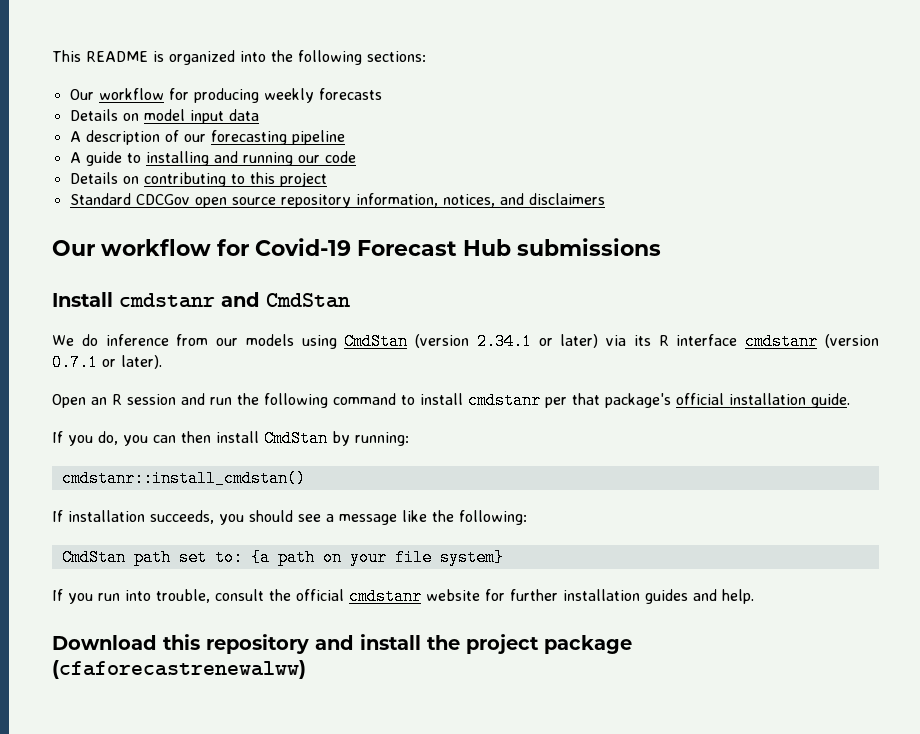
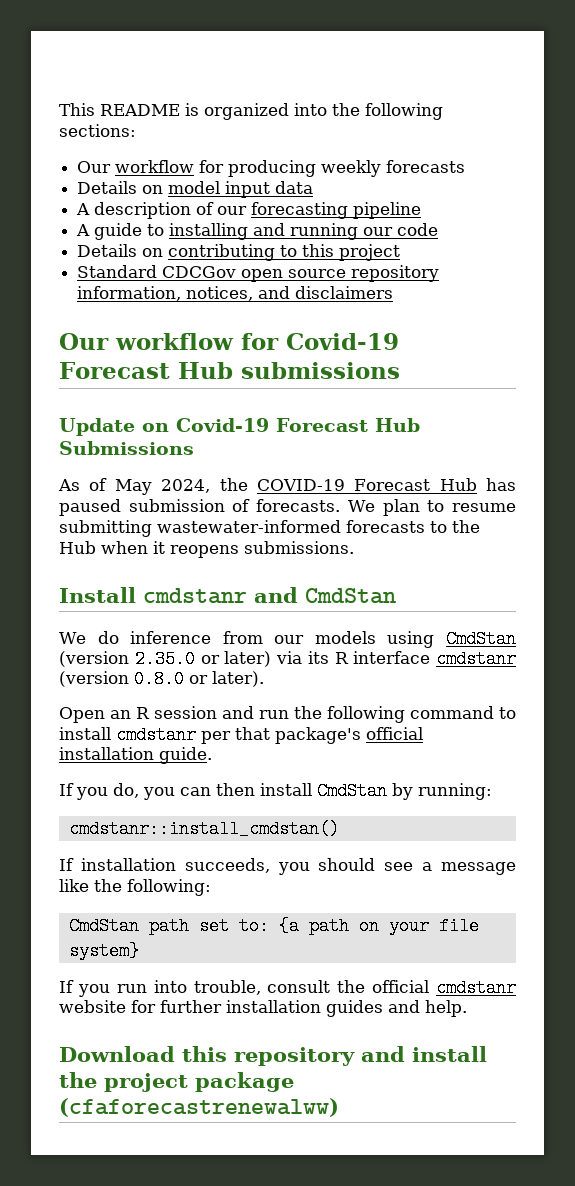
+ Update on Covid-19 Forecast Hub Submissions
+ As of May 2024, the COVID-19 Forecast Hub has paused submission of forecasts. We plan to resume submitting wastewater-informed forecasts to the Hub when it reopens submissions.
- We do inference from our models using CmdStan (version 2.34.1 or later) via its R interface cmdstanr (version 0.7.1 or later).
+ We do inference from our models using CmdStan (version 2.35.0 or later) via its R interface cmdstanr (version 0.8.0 or later).

